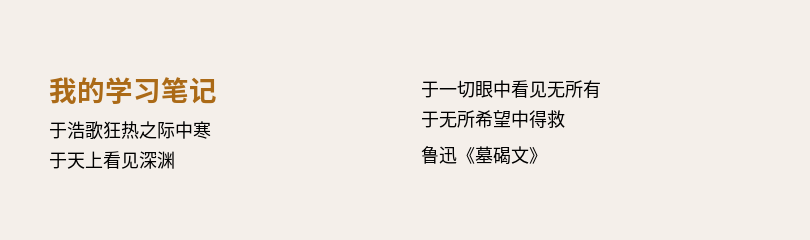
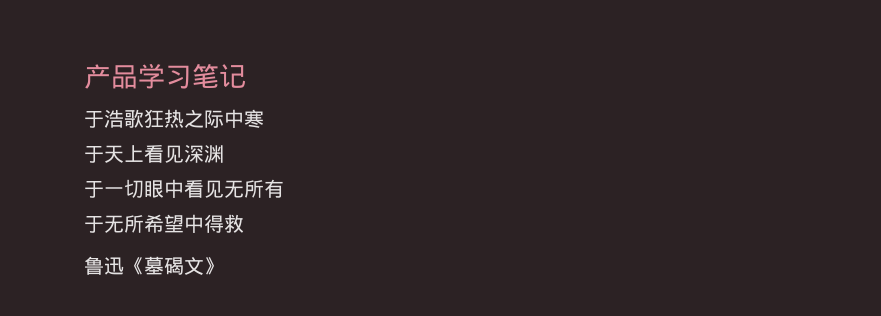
- 我的学习笔记
+ 产品学习笔记

